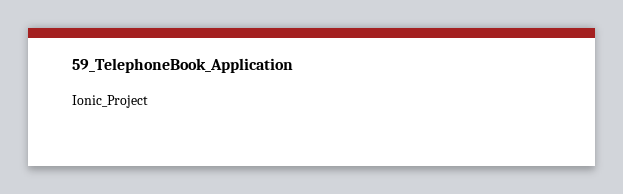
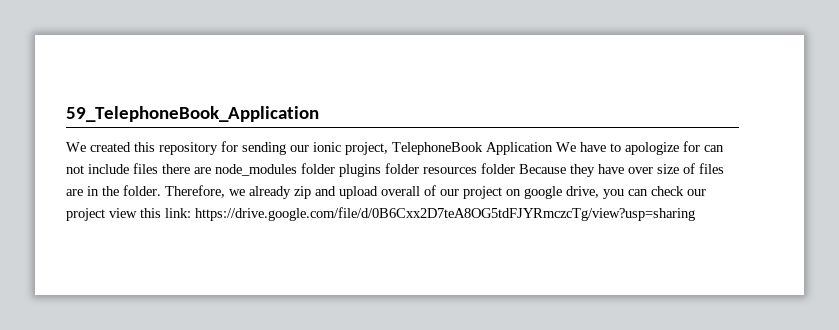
- Ionic_Project
+ We created this repository for sending our ionic project, TelephoneBook Application We have to apologize for can not include files there are node_modules folder plugins folder resources folder Because they have over size of files are in the folder. Therefore, we already zip and upload overall of our project on google drive, you can check our project view this link: https://drive.google.com/file/d/0B6Cxx2D7teA8OG5tdFJYRmczcTg/view?usp=sharing

